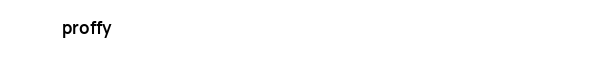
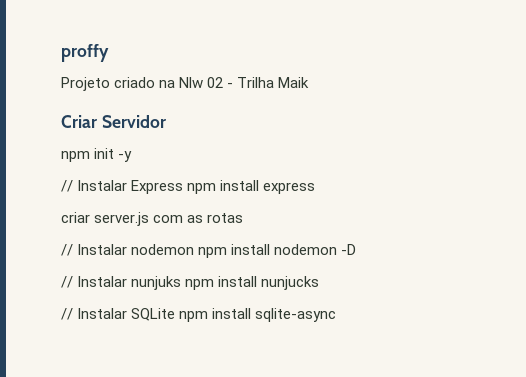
+ Projeto criado na Nlw 02 - Trilha Maik
+ Criar Servidor
+ npm init -y
+ // Instalar Express npm install express
+ criar server.js com as rotas
+ // Instalar nodemon npm install nodemon -D
+ // Instalar nunjuks npm install nunjucks
+ // Instalar SQLite npm install sqlite-async

